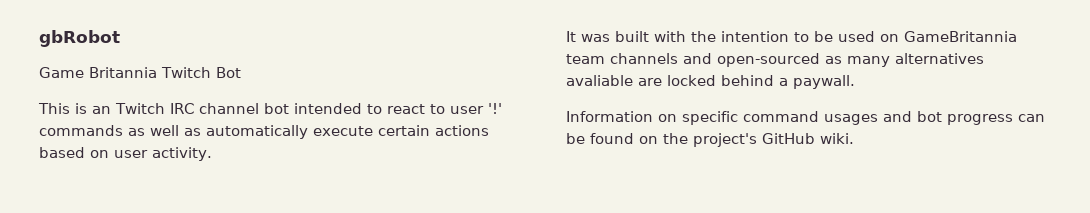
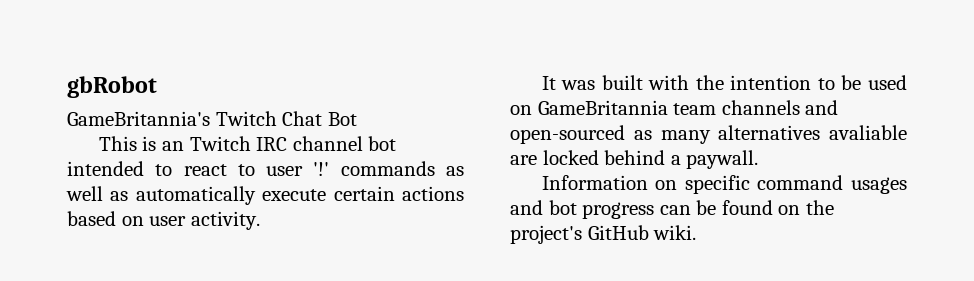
- Game Britannia Twitch Bot
+ GameBritannia's Twitch Chat Bot

